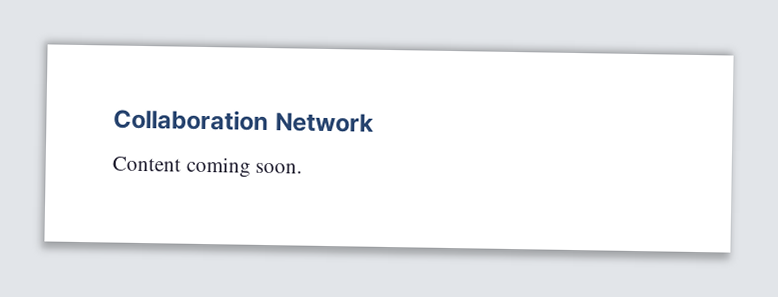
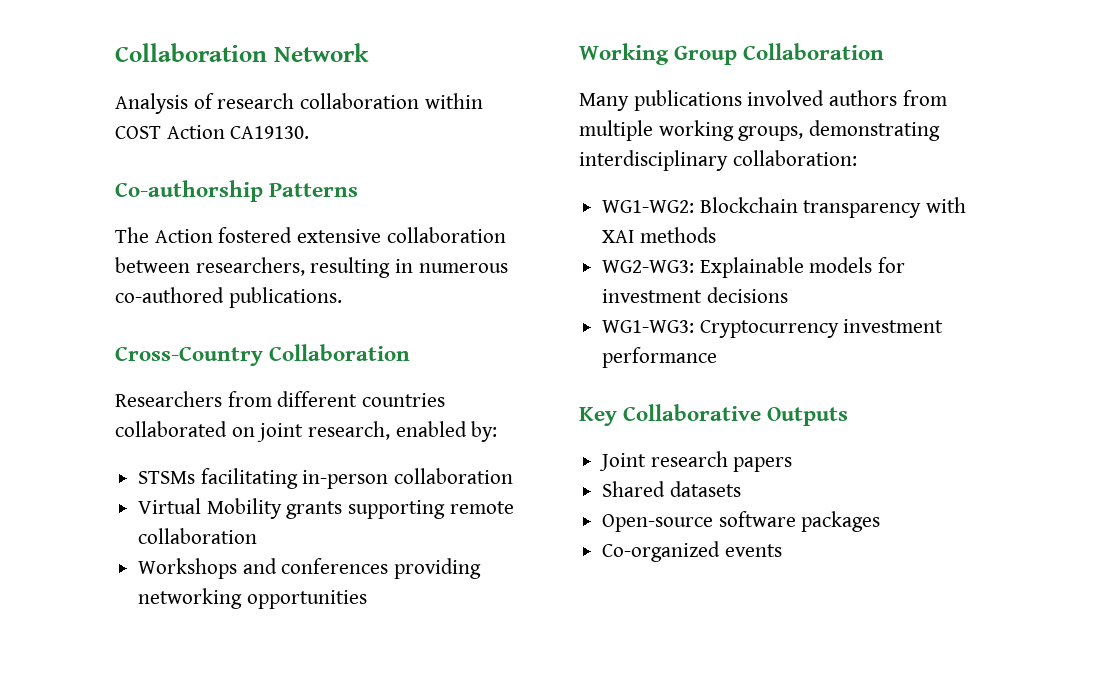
- Content coming soon.
+ Analysis of research collaboration within COST Action CA19130.
+ Co-authorship Patterns
+ The Action fostered extensive collaboration between researchers, resulting in numerous co-authored publications.
+ Cross-Country Collaboration
+ Researchers from different countries collaborated on joint research, enabled by:
+ STSMs facilitating in-person collaboration
+ Virtual Mobility grants supporting remote collaboration
+ Workshops and conferences providing networking opportunities
+ Working Group Collaboration
+ Many publications involved authors from multiple working groups, demonstrating interdisciplinary collaboration:
+ WG1-WG2: Blockchain transparency with XAI methods
+ WG2-WG3: Explainable models for investment decisions
+ WG1-WG3: Cryptocurrency investment performance
+ Key Collaborative Outputs
+ Joint research papers
+ Shared datasets
+ Open-source software packages
+ Co-organized events

